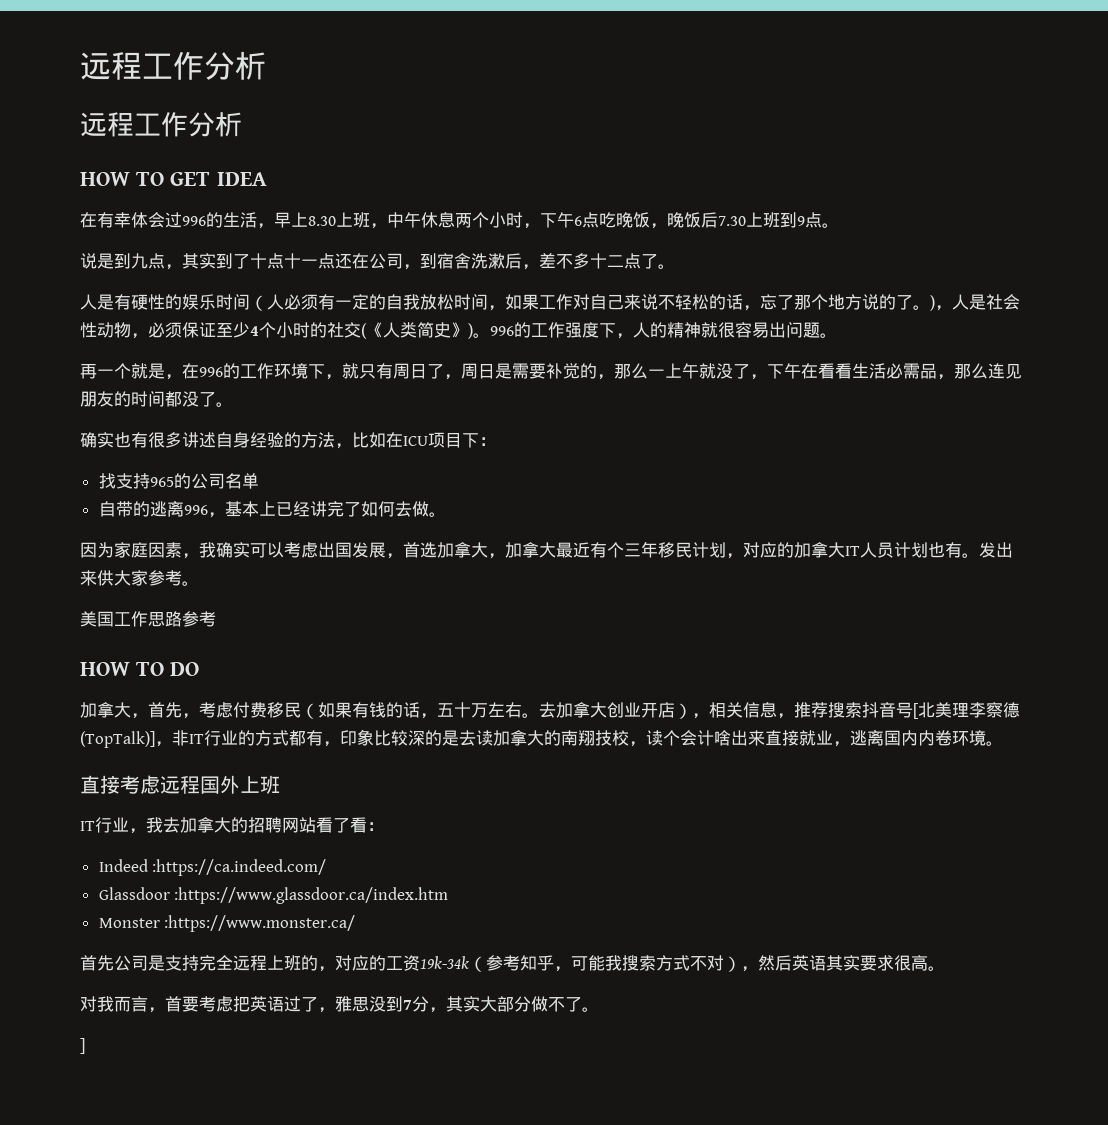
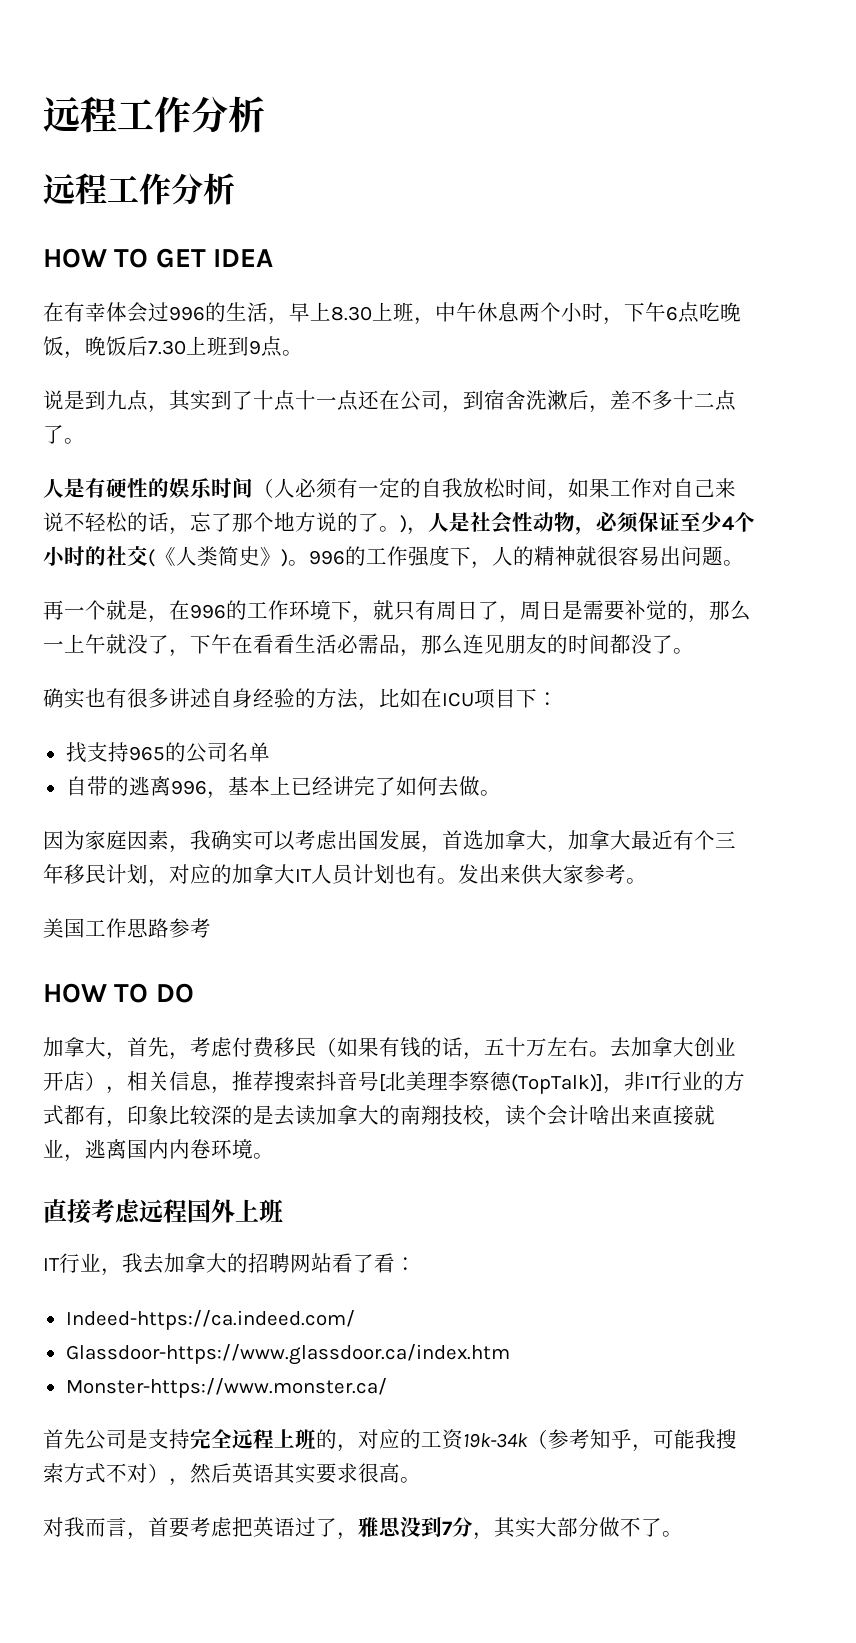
- Indeed :https://ca.indeed.com/
- Glassdoor :https://www.glassdoor.ca/index.htm
- Monster :https://www.monster.ca/
+ Indeed-https://ca.indeed.com/
+ Glassdoor-https://www.glassdoor.ca/index.htm
+ Monster-https://www.monster.ca/
- ]

